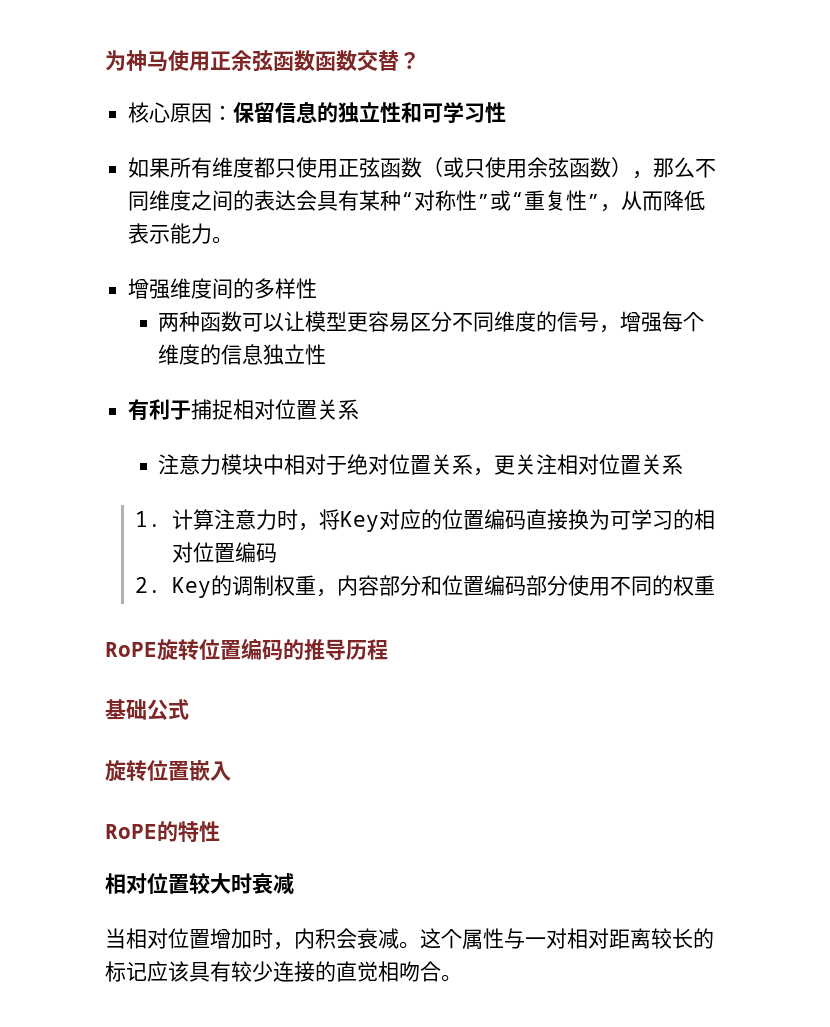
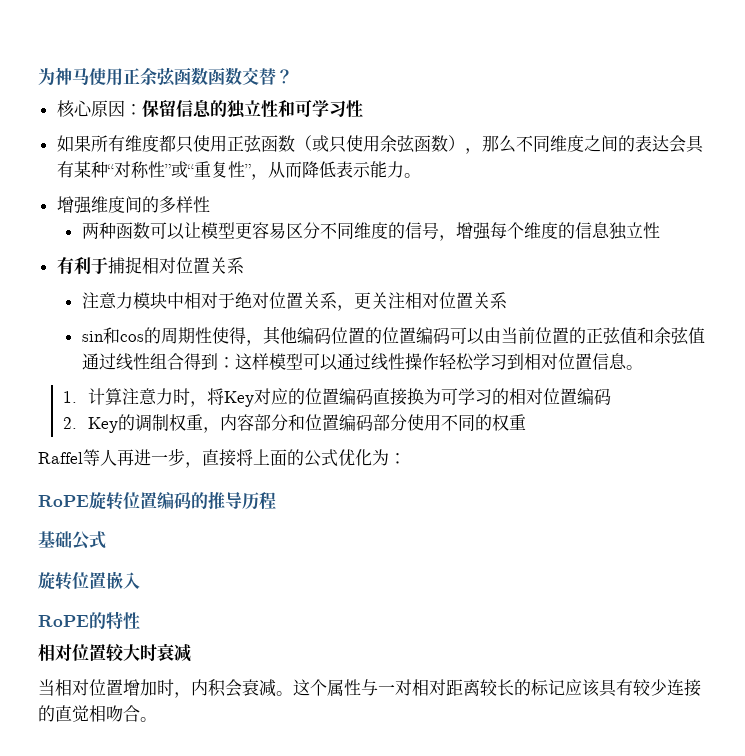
+ sin和cos的周期性使得，其他编码位置的位置编码可以由当前位置的正弦值和余弦值通过线性组合得到：这样模型可以通过线性操作轻松学习到相对位置信息。
+ Raffel等人再进一步，直接将上面的公式优化为：

